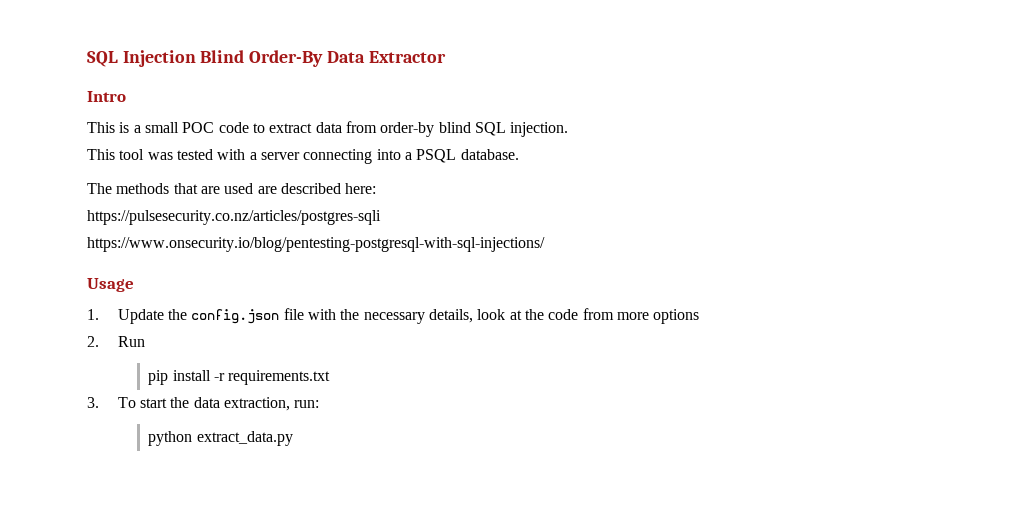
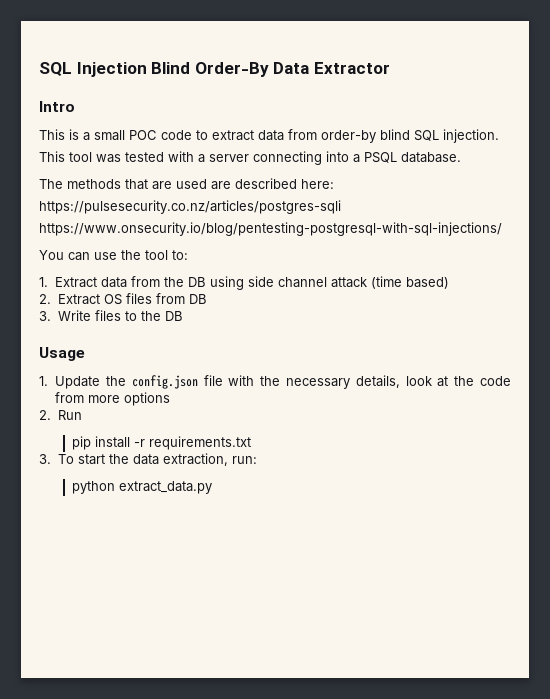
+ You can use the tool to:
+ 1. Extract data from the DB using side channel attack (time based)
+ 2. Extract OS files from DB
+ 3. Write files to the DB

